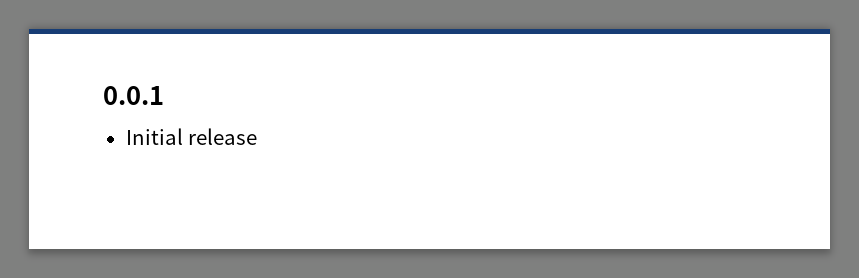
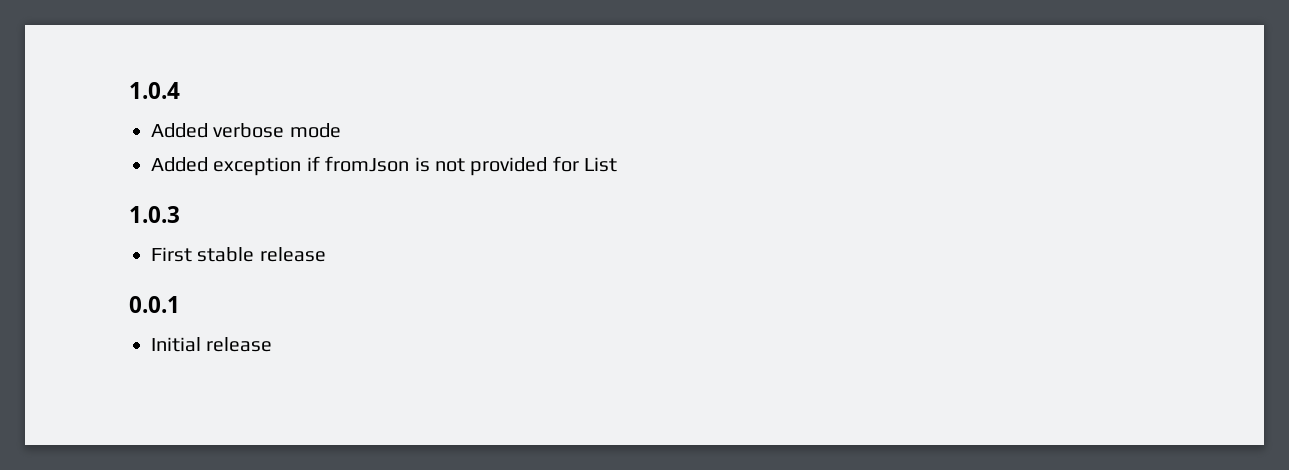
+ 1.0.4
+ Added verbose mode
+ Added exception if fromJson is not provided for List
+ 1.0.3
+ First stable release

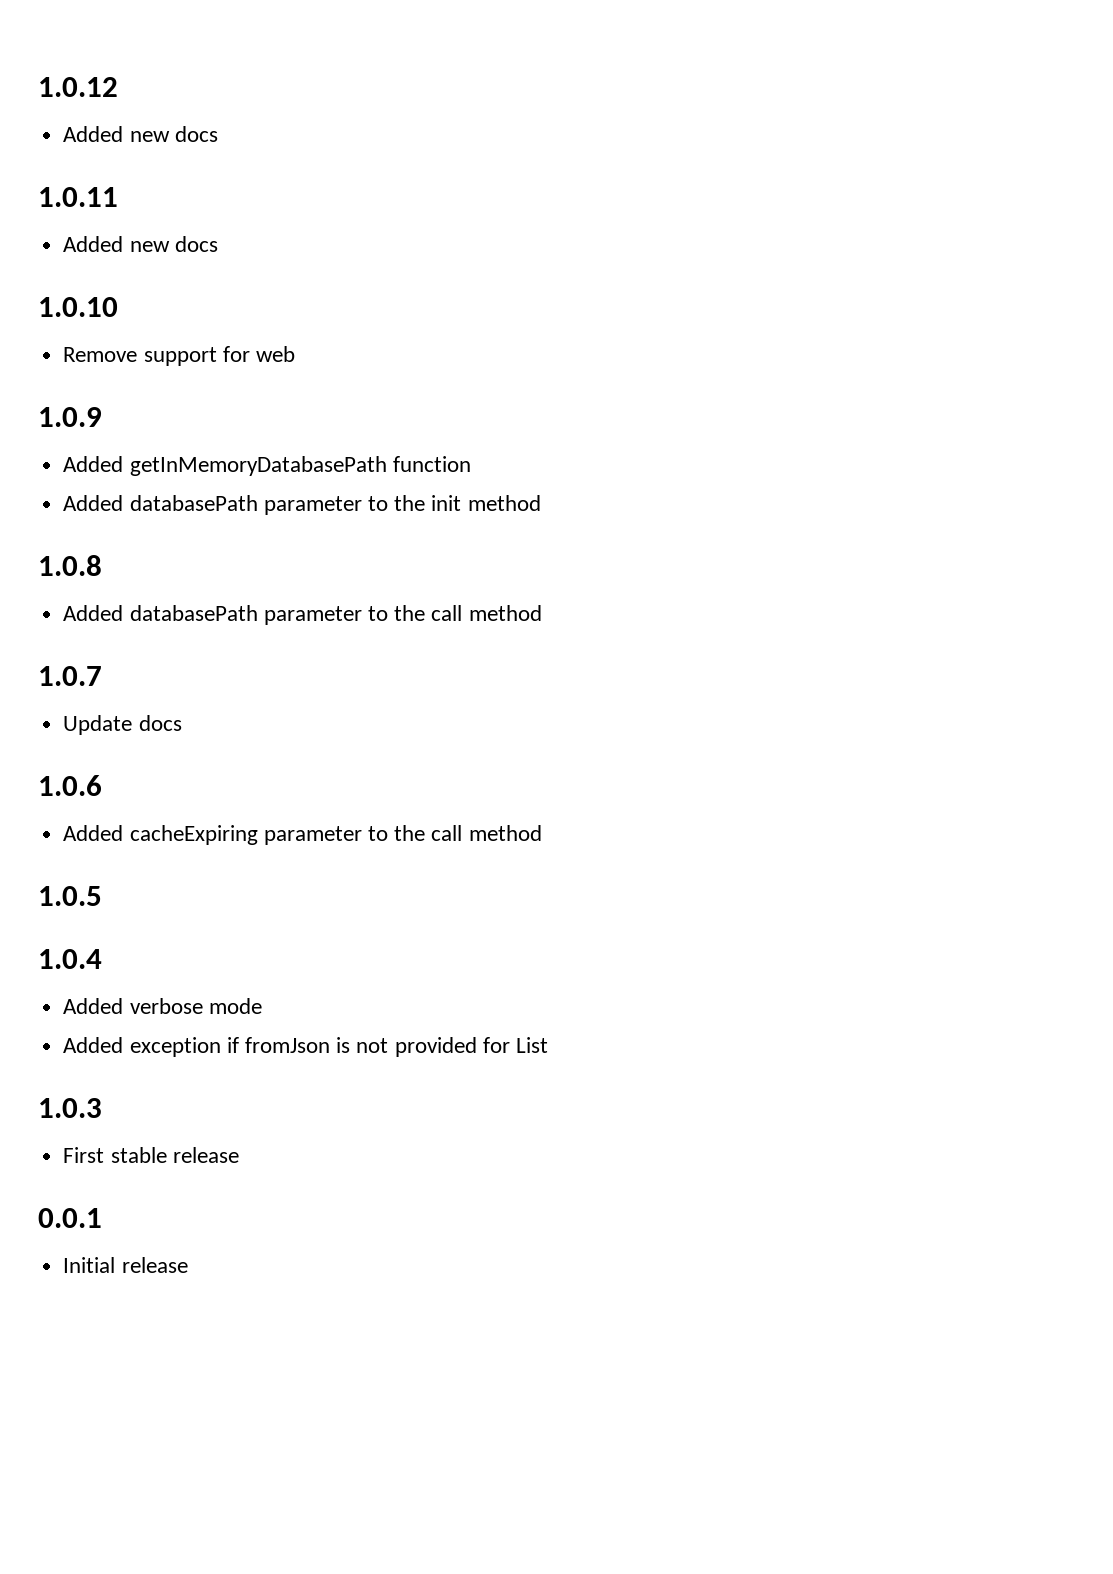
+ 1.0.12
+ Added new docs
+ 1.0.11
+ Added new docs
+ 1.0.10
+ Remove support for web
+ 1.0.9
+ Added getInMemoryDatabasePath function
+ Added databasePath parameter to the init method
+ 1.0.8
+ Added databasePath parameter to the call method
+ 1.0.7
+ Update docs
+ 1.0.6
+ Added cacheExpiring parameter to the call method
+ 1.0.5

